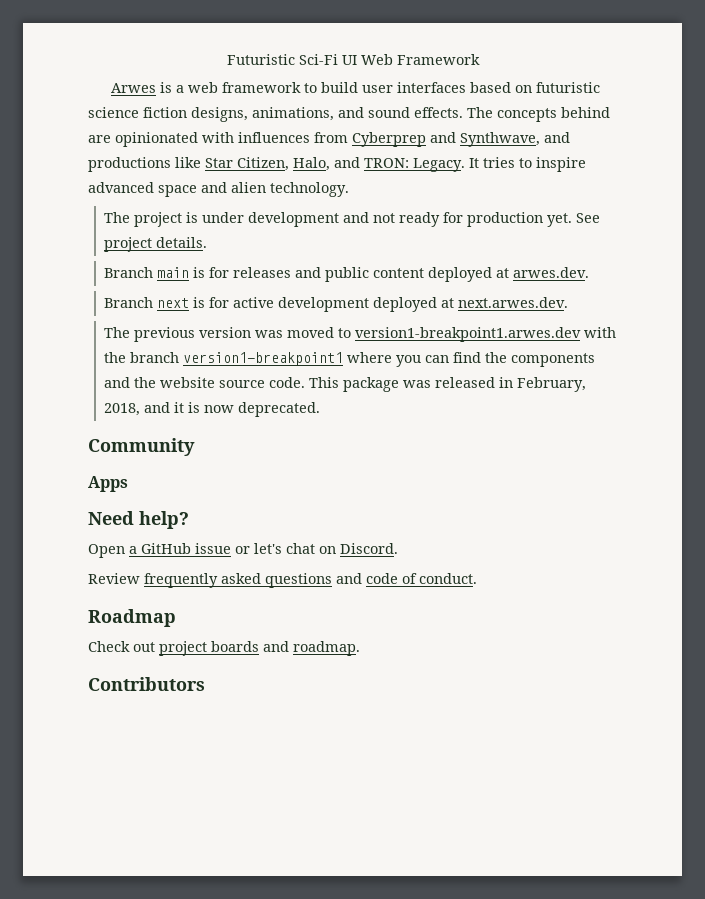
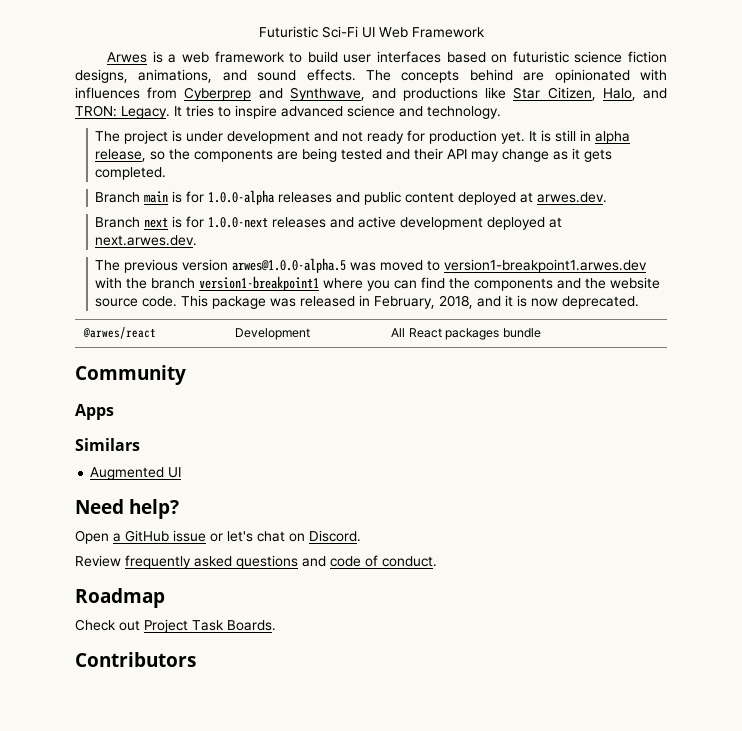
- It tries to inspire advanced space and alien technology.
+ It tries to inspire advanced science and technology.
- See project details.
+ It is still in alpha release, so the components are being tested and their API may change as it gets completed.
- Branch main is for releases and public content deployed at arwes.dev.
+ Branch main is for 1.0.0-alpha releases and public content deployed at arwes.dev.
- Branch next is for active development deployed at next.arwes.dev.
+ Branch next is for 1.0.0-next releases and active development deployed at next.arwes.dev.
- The previous version was moved to version1-breakpoint1.arwes.dev with the branch version1-breakpoint1 where you can find the components and the website source code.
+ The previous version arwes@1.0.0-alpha.5 was moved to version1-breakpoint1.arwes.dev with the branch version1-breakpoint1 where you can find the components and the website source code.
+ @arwes/react | Development | All React packages bundle
+ Similars
+ Augmented UI
- Check out project boards and roadmap.
+ Check out Project Task Boards.

